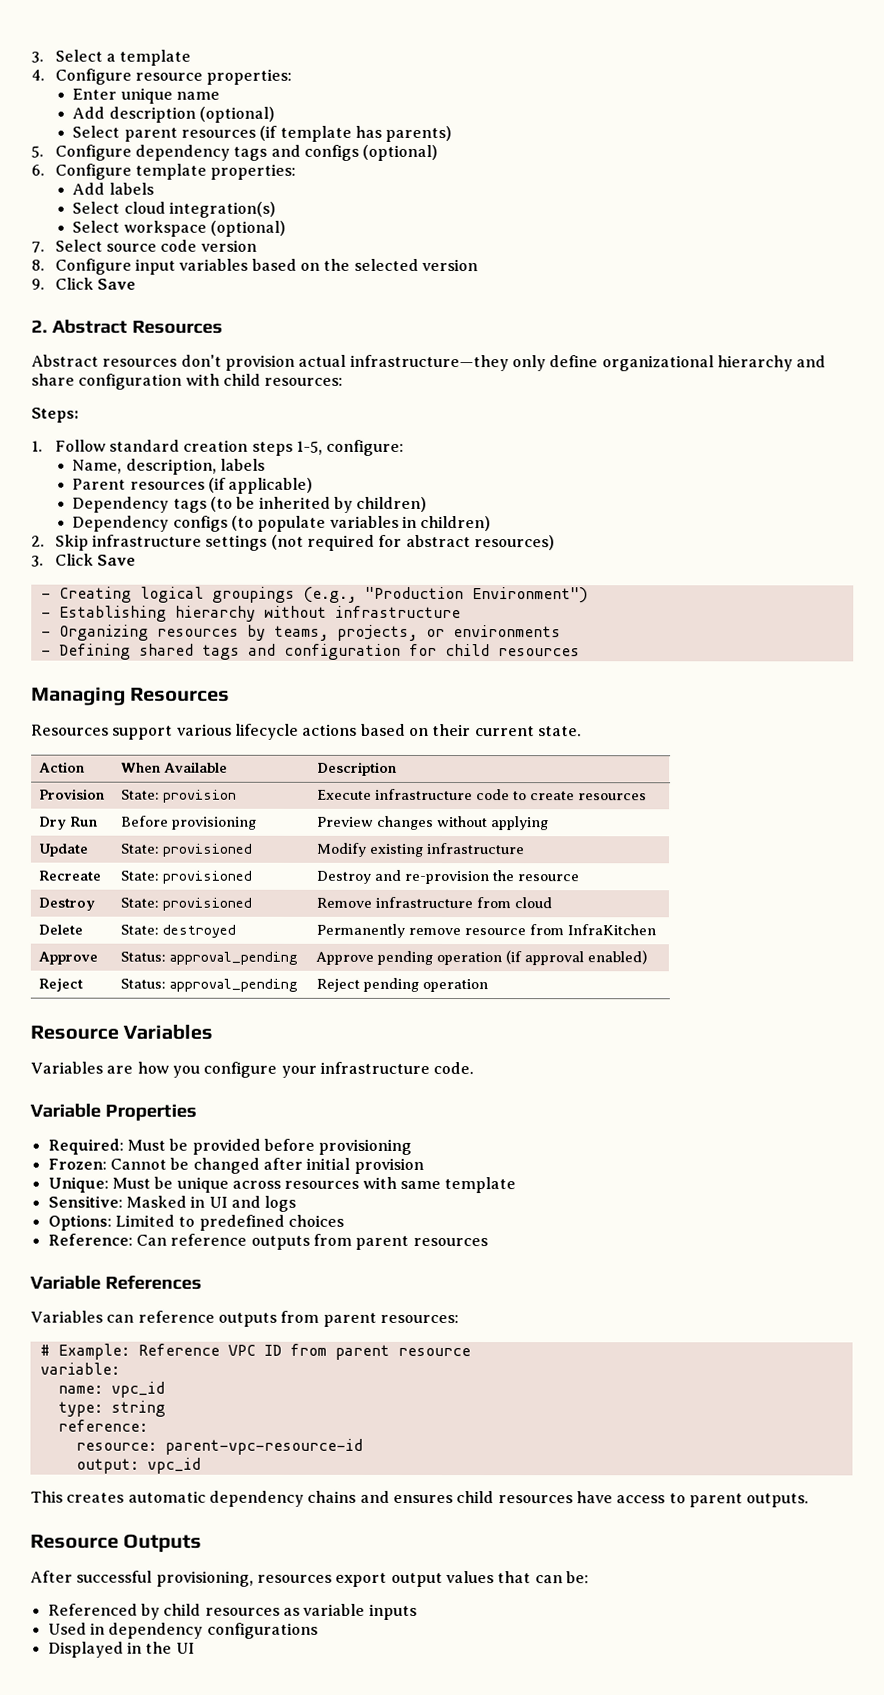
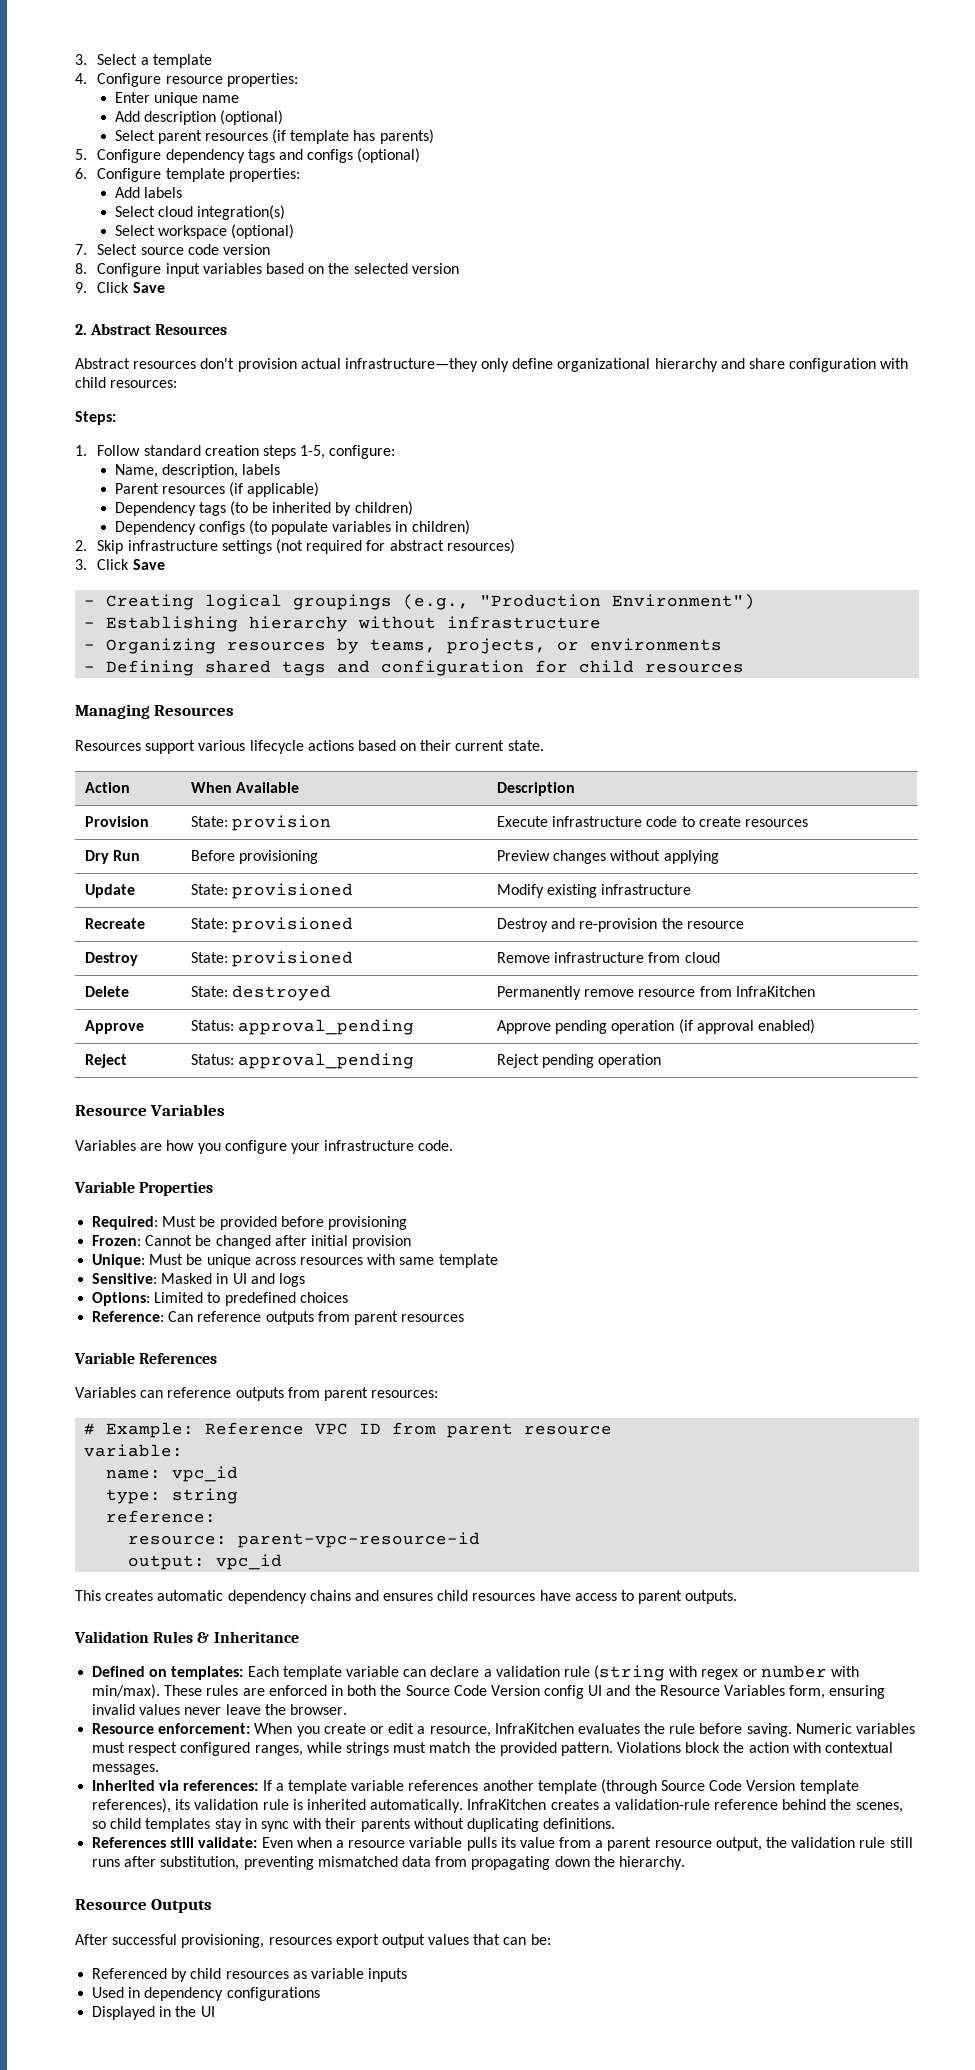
+ Validation Rules & Inheritance
+ Defined on templates: Each template variable can declare a validation rule (string with regex or number with min/max). These rules are enforced in both the Source Code Version config UI and the Resource Variables form, ensuring invalid values never leave the browser.
+ Resource enforcement: When you create or edit a resource, InfraKitchen evaluates the rule before saving. Numeric variables must respect configured ranges, while strings must match the provided pattern. Violations block the action with contextual messages.
+ Inherited via references: If a template variable references another template (through Source Code Version template references), its validation rule is inherited automatically. InfraKitchen creates a validation-rule reference behind the scenes, so child templates stay in sync with their parents without duplicating definitions.
+ References still validate: Even when a resource variable pulls its value from a parent resource output, the validation rule still runs after substitution, preventing mismatched data from propagating down the hierarchy.

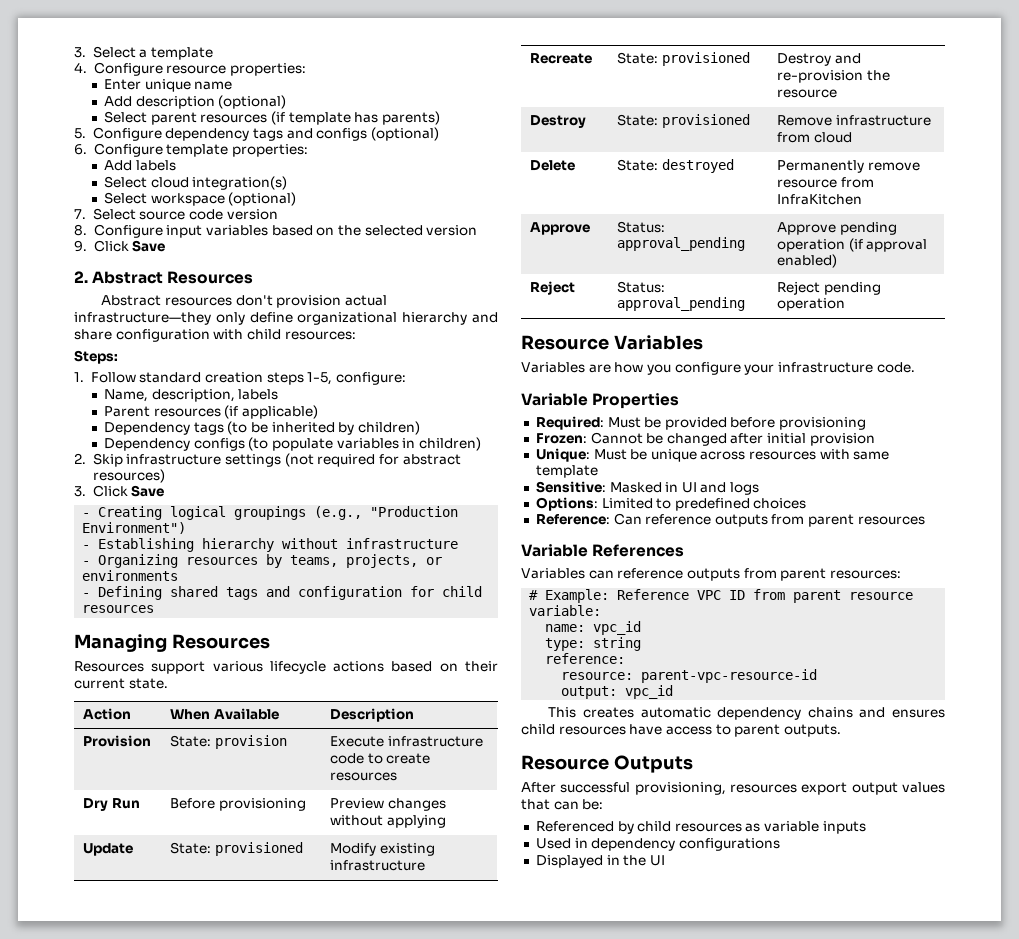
- Validation Rules & Inheritance
- Defined on templates: Each template variable can declare a validation rule (string with regex or number with min/max). These rules are enforced in both the Source Code Version config UI and the Resource Variables form, ensuring invalid values never leave the browser.
- Resource enforcement: When you create or edit a resource, InfraKitchen evaluates the rule before saving. Numeric variables must respect configured ranges, while strings must match the provided pattern. Violations block the action with contextual messages.
- Inherited via references: If a template variable references another template (through Source Code Version template references), its validation rule is inherited automatically. InfraKitchen creates a validation-rule reference behind the scenes, so child templates stay in sync with their parents without duplicating definitions.
- References still validate: Even when a resource variable pulls its value from a parent resource output, the validation rule still runs after substitution, preventing mismatched data from propagating down the hierarchy.

